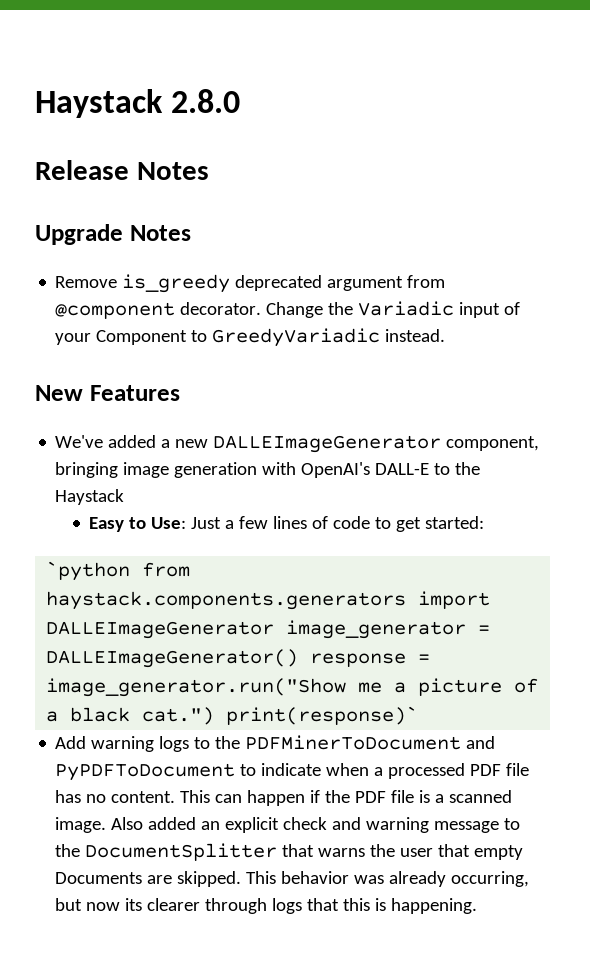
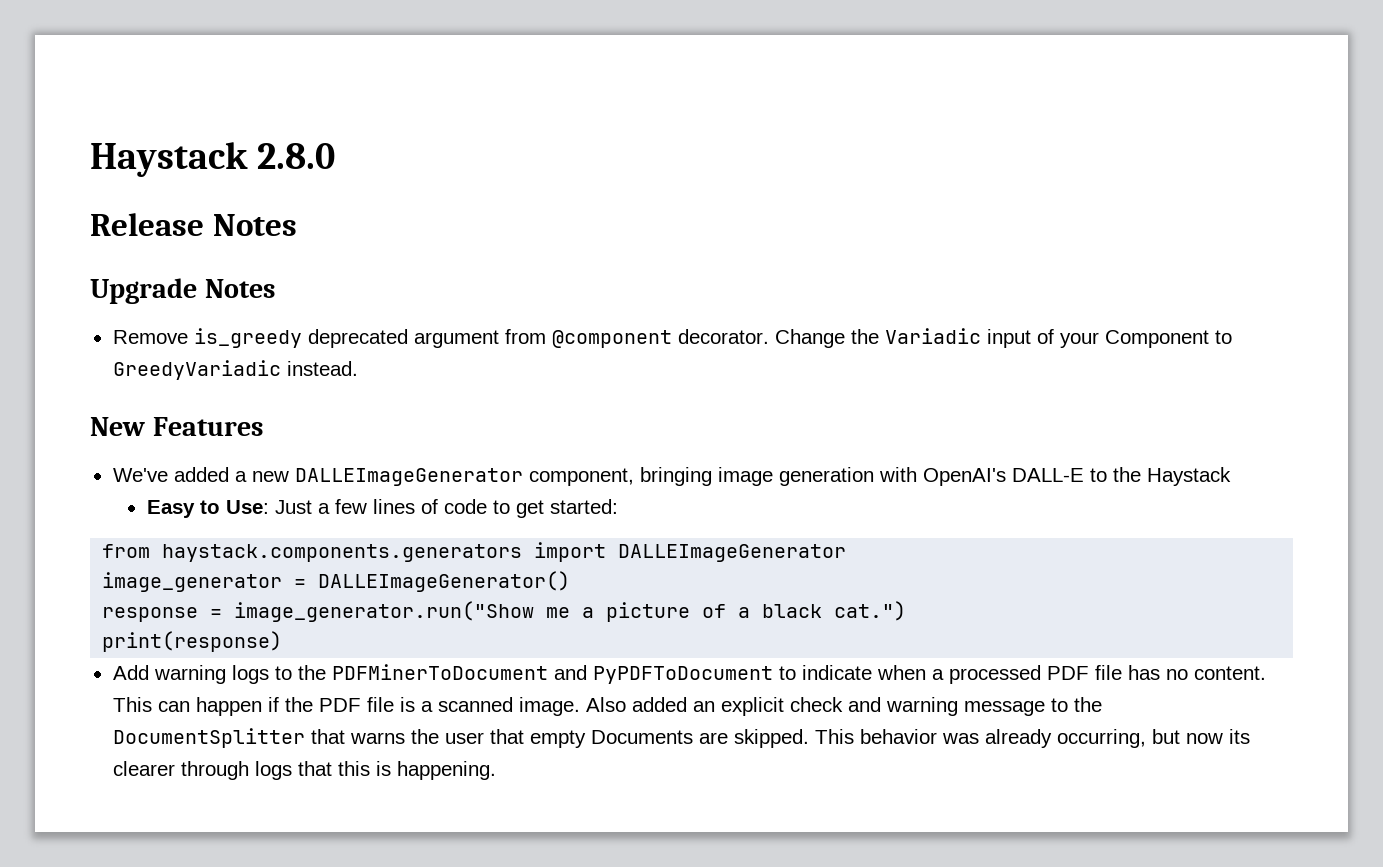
- `python from haystack.components.generators import DALLEImageGenerator image_generator = DALLEImageGenerator() response = image_generator.run("Show me a picture of a black cat.") print(response)`
+ from haystack.components.generators import DALLEImageGenerator
+ image_generator = DALLEImageGenerator()
+ response = image_generator.run("Show me a picture of a black cat.")
+ print(response)

